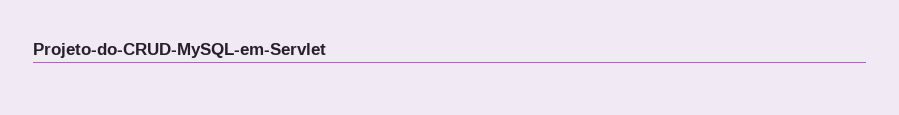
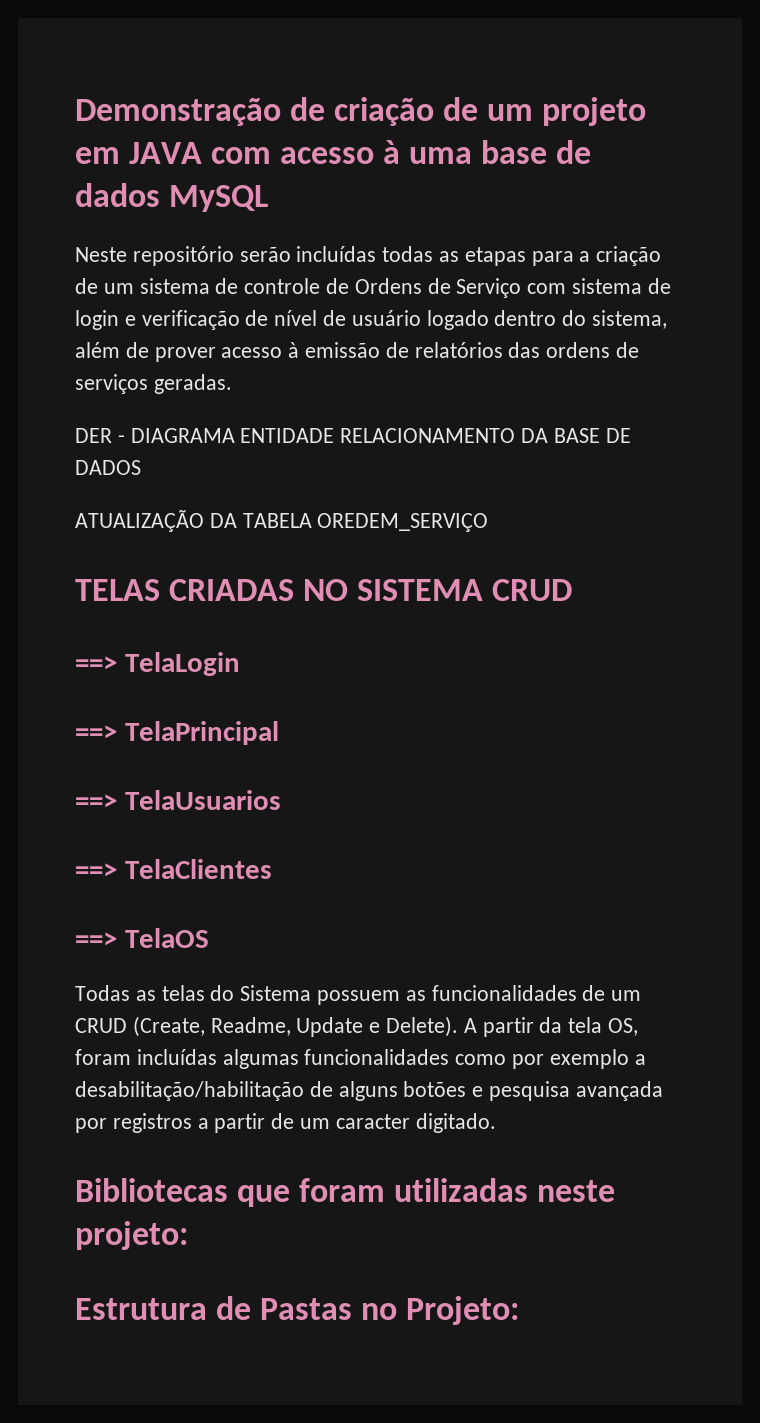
- Projeto-do-CRUD-MySQL-em-Servlet
+ Demonstração de criação de um projeto em JAVA com acesso à uma base de dados MySQL
+ Neste repositório serão incluídas todas as etapas para a criação de um sistema de controle de Ordens de Serviço com sistema de login e verificação de nível de usuário logado dentro do sistema, além de prover acesso à emissão de relatórios das ordens de serviços geradas.
+ DER - DIAGRAMA ENTIDADE RELACIONAMENTO DA BASE DE DADOS
+ ATUALIZAÇÃO DA TABELA OREDEM_SERVIÇO
+ TELAS CRIADAS NO SISTEMA CRUD
+ ==> TelaLogin
+ ==> TelaPrincipal
+ ==> TelaUsuarios
+ ==> TelaClientes
+ ==> TelaOS
+ Todas as telas do Sistema possuem as funcionalidades de um CRUD (Create, Readme, Update e Delete). A partir da tela OS, foram incluídas algumas funcionalidades como por exemplo a desabilitação/habilitação de alguns botões e pesquisa avançada por registros a partir de um caracter digitado.
+ Bibliotecas que foram utilizadas neste projeto:
+ Estrutura de Pastas no Projeto:

